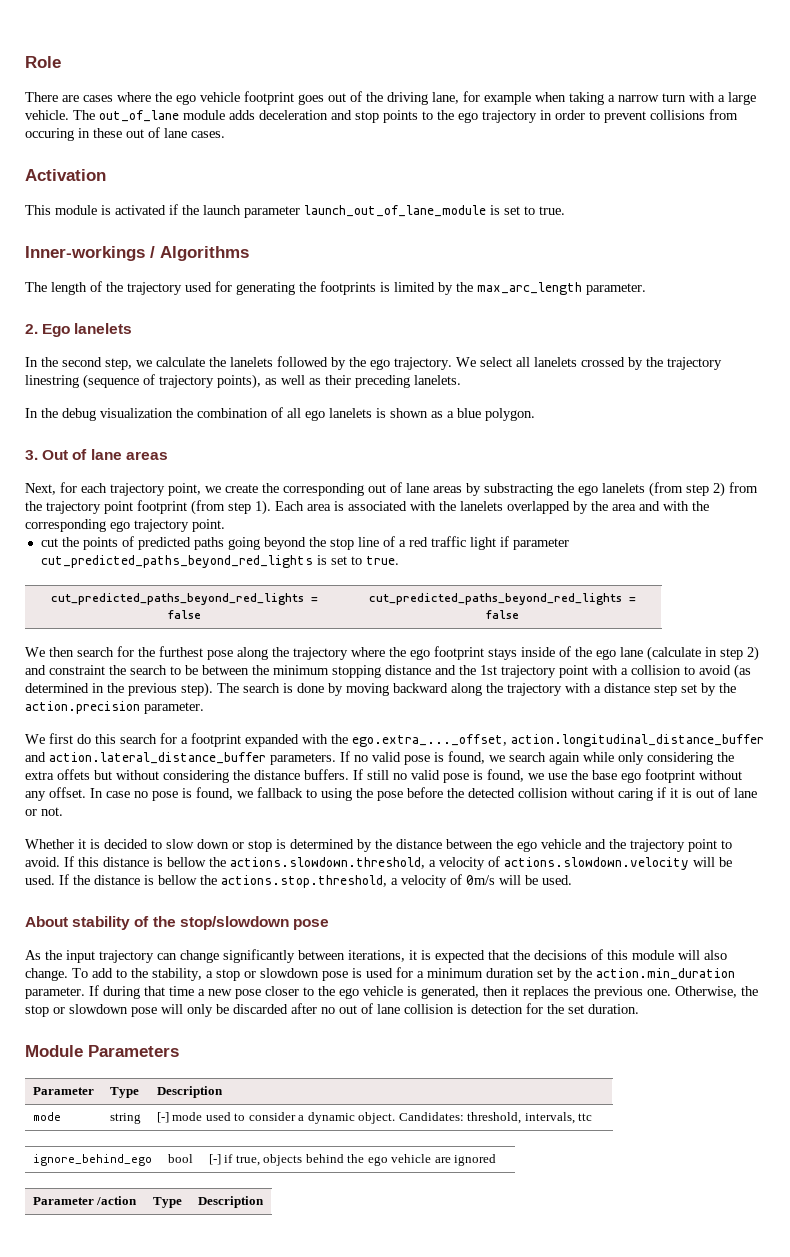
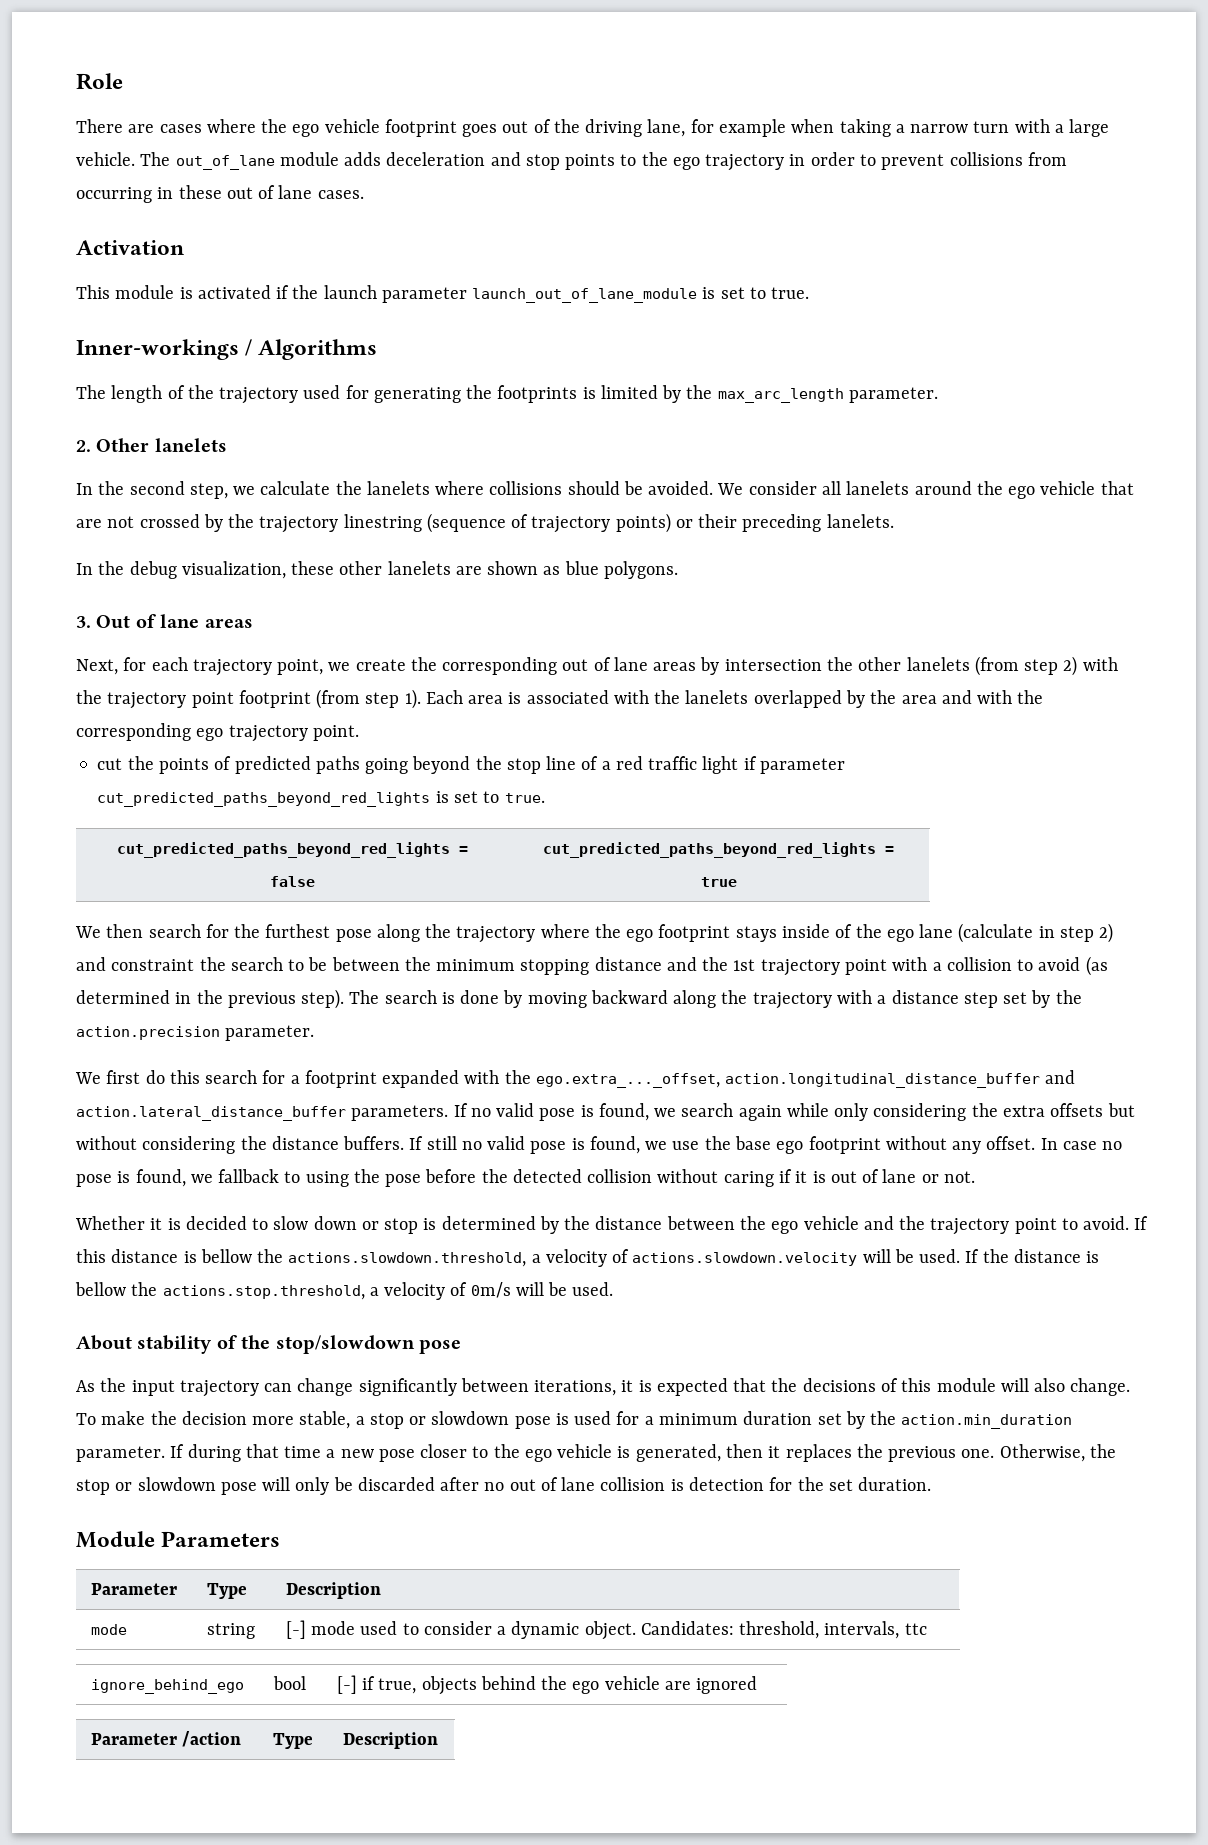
- The out_of_lane module adds deceleration and stop points to the ego trajectory in order to prevent collisions from occuring in these out of lane cases.
+ The out_of_lane module adds deceleration and stop points to the ego trajectory in order to prevent collisions from occurring in these out of lane cases.
- 2. Ego lanelets
+ 2. Other lanelets
- In the second step, we calculate the lanelets followed by the ego trajectory. We select all lanelets crossed by the trajectory linestring (sequence of trajectory points), as well as their preceding lanelets.
+ In the second step, we calculate the lanelets where collisions should be avoided. We consider all lanelets around the ego vehicle that are not crossed by the trajectory linestring (sequence of trajectory points) or their preceding lanelets.
- In the debug visualization the combination of all ego lanelets is shown as a blue polygon.
+ In the debug visualization, these other lanelets are shown as blue polygons.
- Next, for each trajectory point, we create the corresponding out of lane areas by substracting the ego lanelets (from step 2) from the trajectory point footprint (from step 1).
+ Next, for each trajectory point, we create the corresponding out of lane areas by intersection the other lanelets (from step 2) with the trajectory point footprint (from step 1).
- cut_predicted_paths_beyond_red_lights = false | cut_predicted_paths_beyond_red_lights = false
+ cut_predicted_paths_beyond_red_lights = false | cut_predicted_paths_beyond_red_lights = true
- If no valid pose is found, we search again while only considering the extra offets but without considering the distance buffers.
+ If no valid pose is found, we search again while only considering the extra offsets but without considering the distance buffers.
- To add to the stability, a stop or slowdown pose is used for a minimum duration set by the action.min_duration parameter.
+ To make the decision more stable, a stop or slowdown pose is used for a minimum duration set by the action.min_duration parameter.

